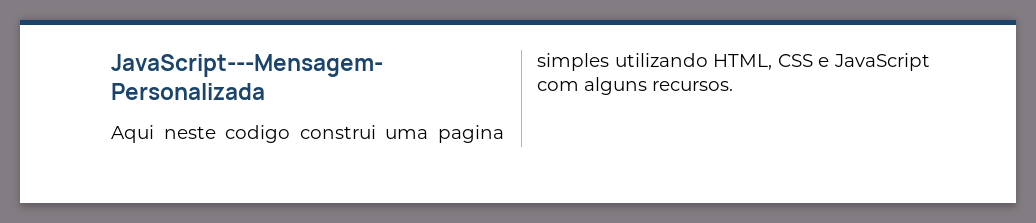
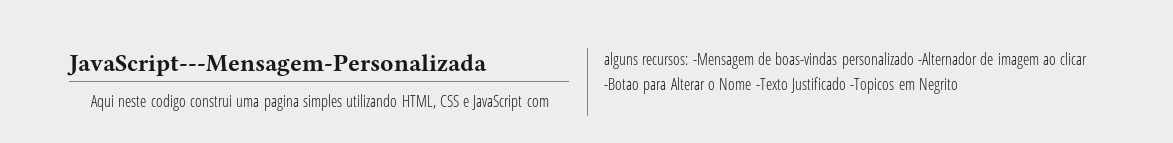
- Aqui neste codigo construi uma pagina simples utilizando HTML, CSS e JavaScript com alguns recursos.
+ Aqui neste codigo construi uma pagina simples utilizando HTML, CSS e JavaScript com alguns recursos: -Mensagem de boas-vindas personalizado -Alternador de imagem ao clicar -Botao para Alterar o Nome -Texto Justificado -Topicos em Negrito

